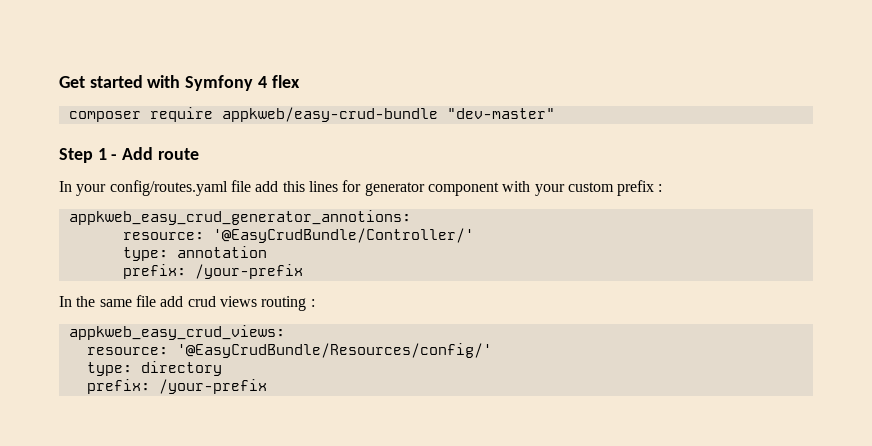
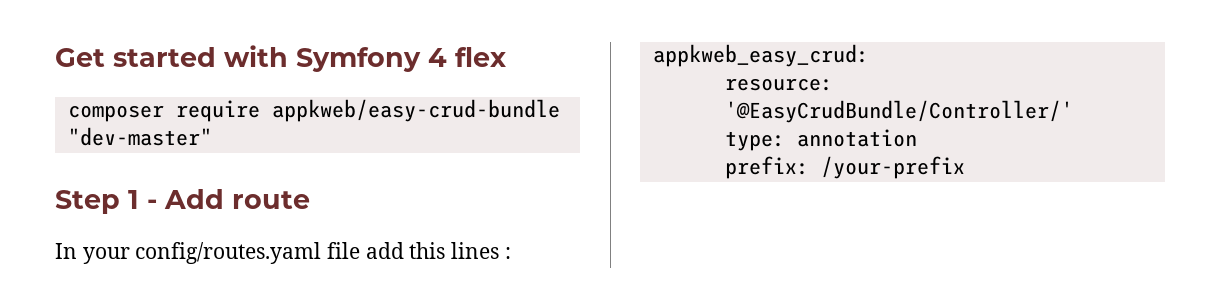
- In your config/routes.yaml file add this lines for generator component with your custom prefix :
- appkweb_easy_crud_generator_annotions:
+ In your config/routes.yaml file add this lines :
+ appkweb_easy_crud:
- In the same file add crud views routing :
- appkweb_easy_crud_views:
- resource: '@EasyCrudBundle/Resources/config/'
- type: directory
- prefix: /your-prefix

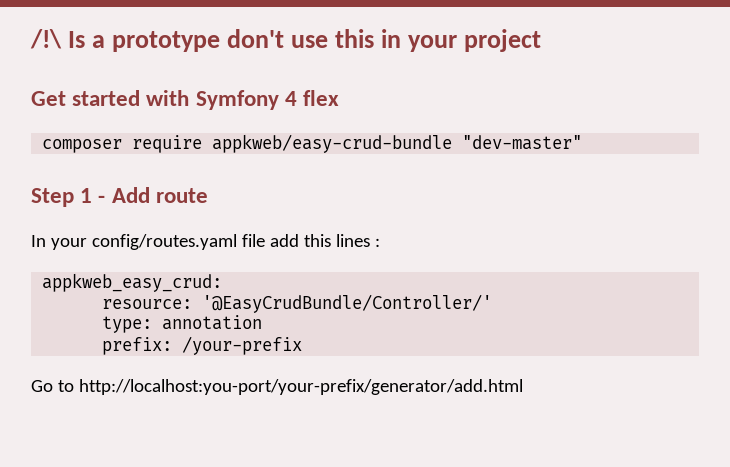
+ /!\ Is a prototype don't use this in your project
+ Go to http://localhost:you-port/your-prefix/generator/add.html

